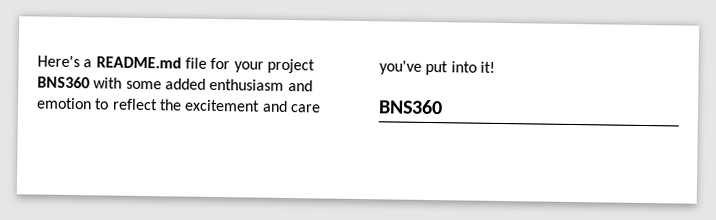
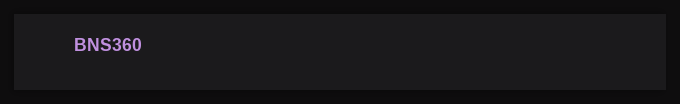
- Here's a README.md file for your project BNS360 with some added enthusiasm and emotion to reflect the excitement and care you've put into it!

